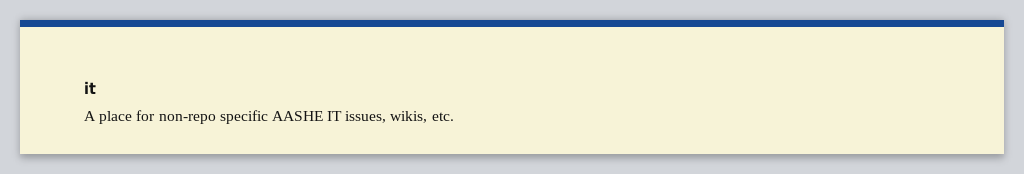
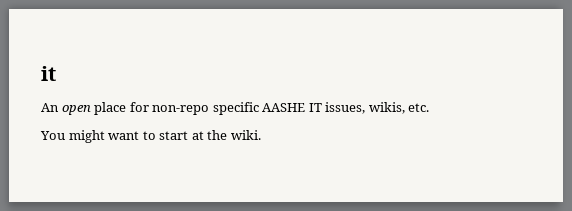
- A place for non-repo specific AASHE IT issues, wikis, etc.
+ An open place for non-repo specific AASHE IT issues, wikis, etc.
+ You might want to start at the wiki.

